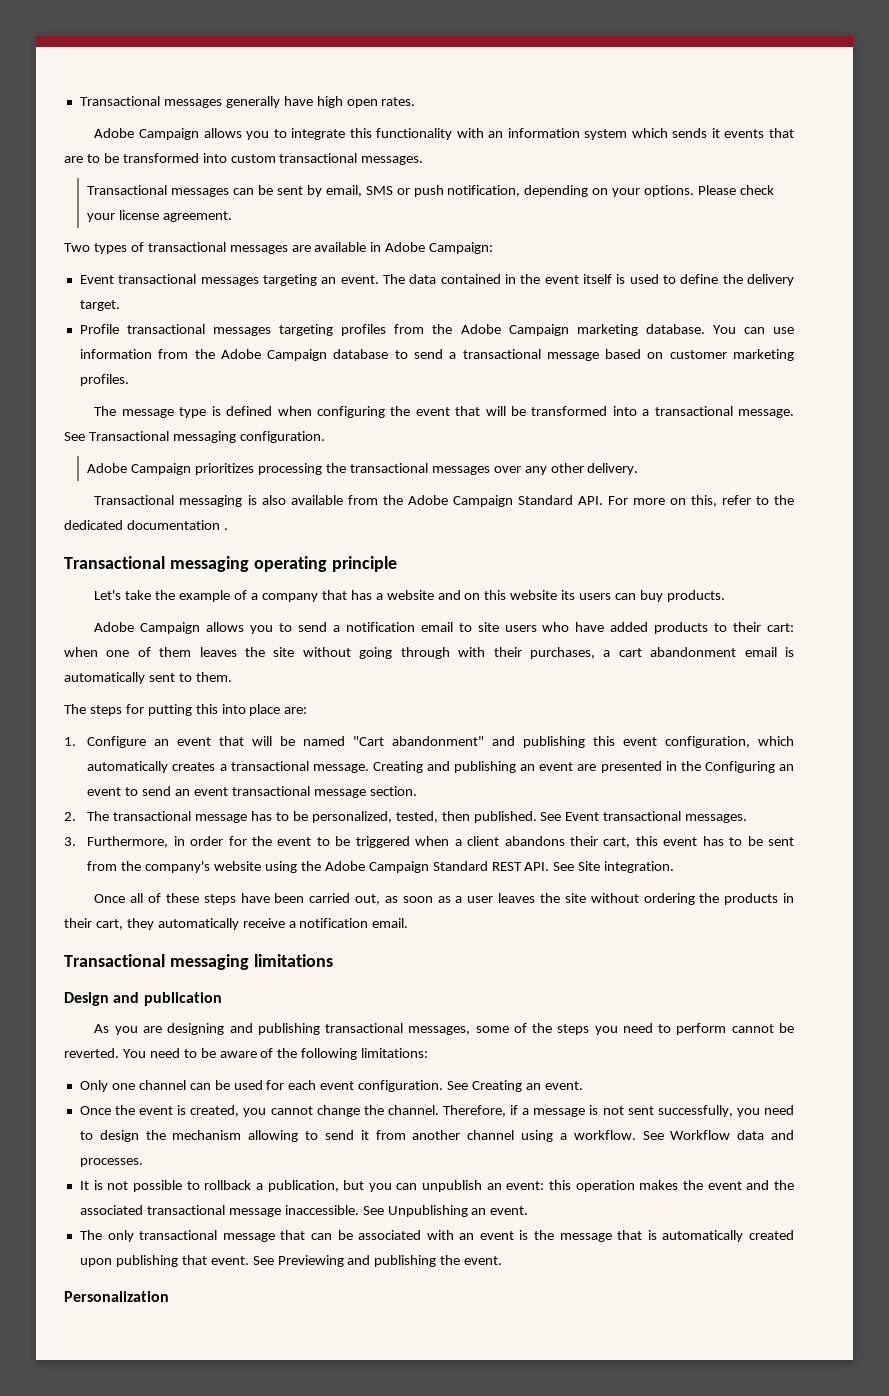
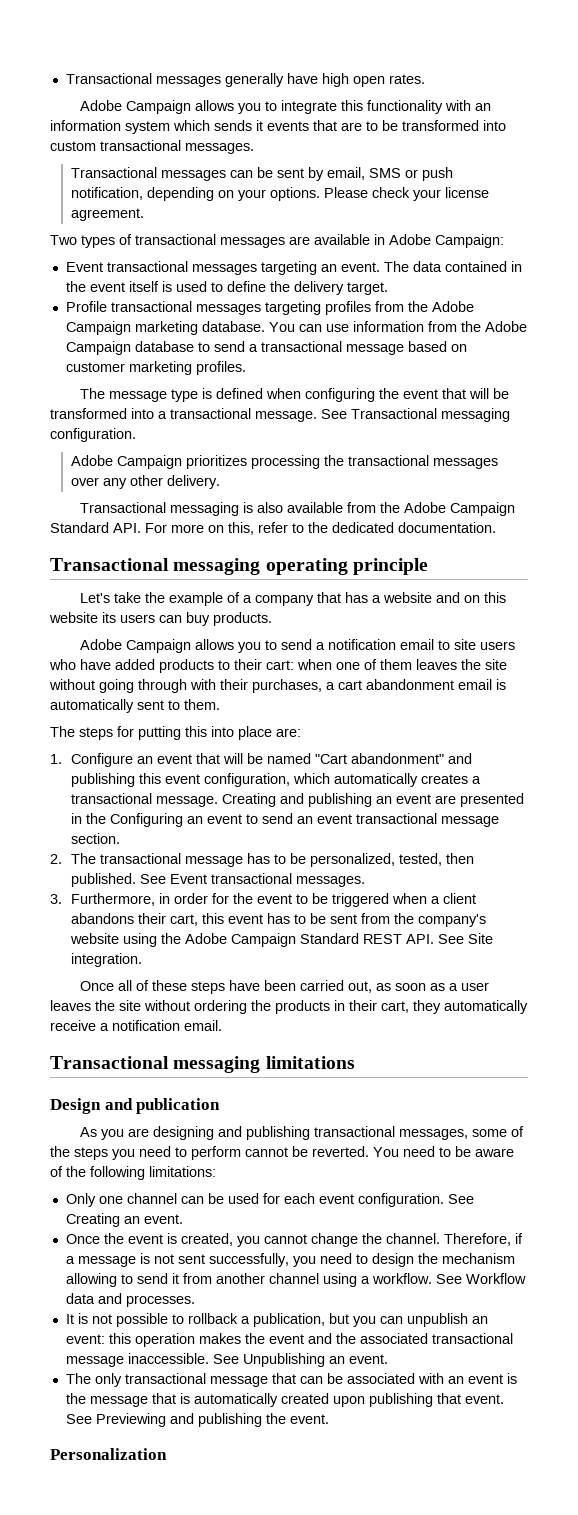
- Transactional messaging is also available from the Adobe Campaign Standard API. For more on this, refer to the dedicated documentation .
+ Transactional messaging is also available from the Adobe Campaign Standard API. For more on this, refer to the dedicated documentation.

